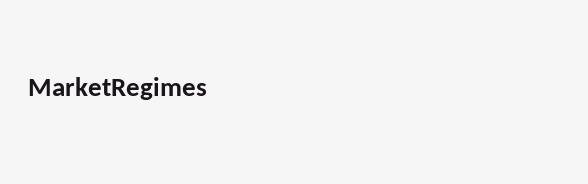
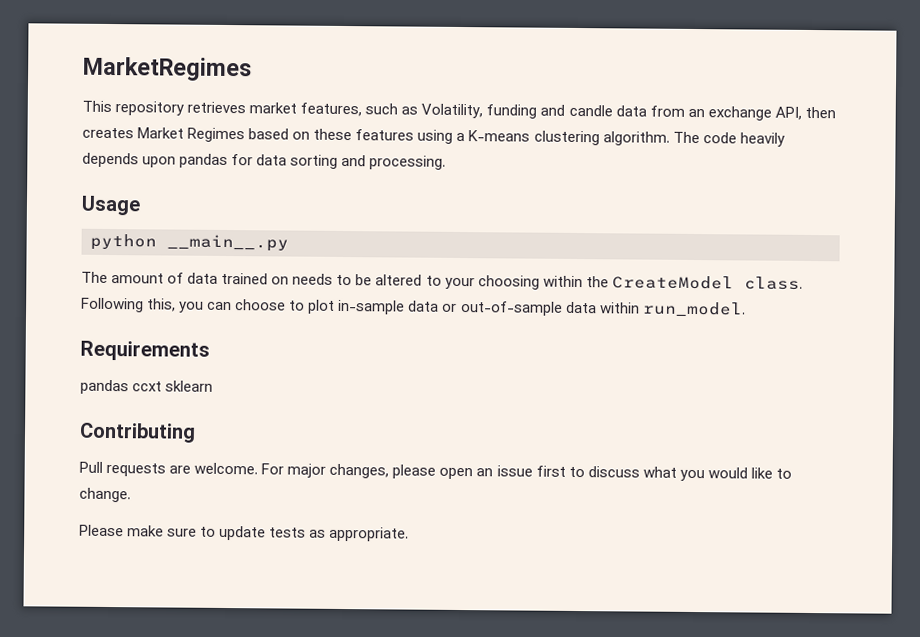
+ This repository retrieves market features, such as Volatility, funding and candle data from an exchange API, then creates Market Regimes based on these features using a K-means clustering algorithm. The code heavily depends upon pandas for data sorting and processing.
+ Usage
+ python __main__.py
+ The amount of data trained on needs to be altered to your choosing within the CreateModel class. Following this, you can choose to plot in-sample data or out-of-sample data within run_model.
+ Requirements
+ pandas ccxt sklearn
+ Contributing
+ Pull requests are welcome. For major changes, please open an issue first to discuss what you would like to change.
+ Please make sure to update tests as appropriate.

